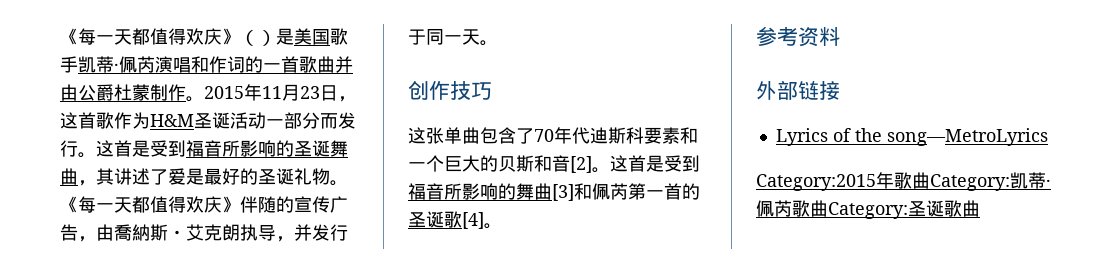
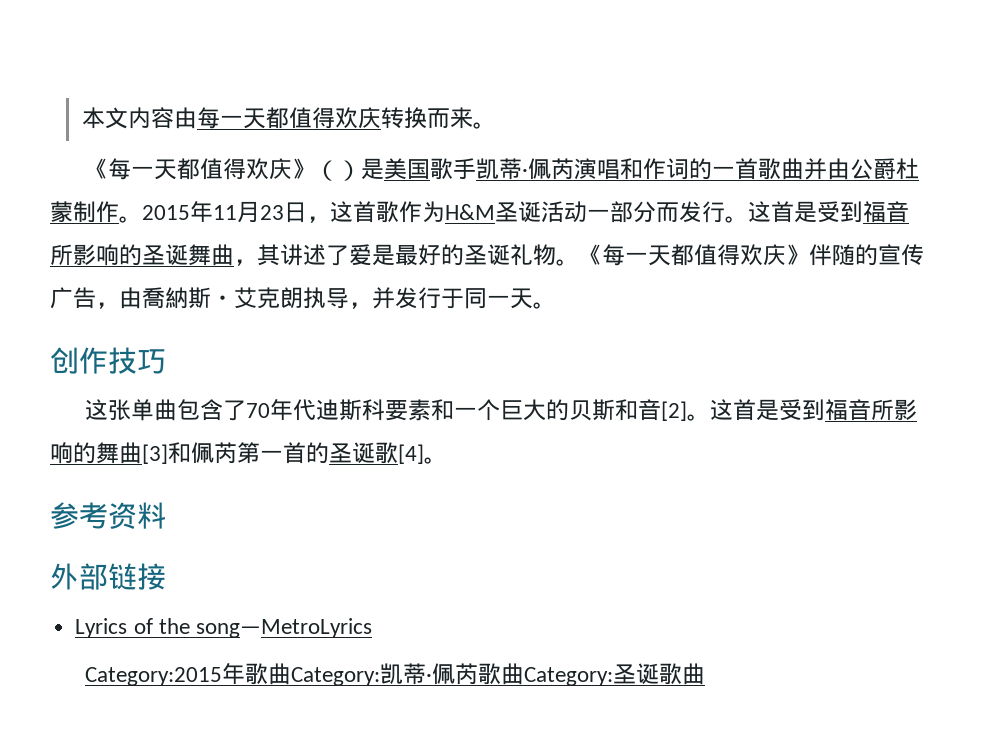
+ 本文内容由每一天都值得欢庆转换而来。

